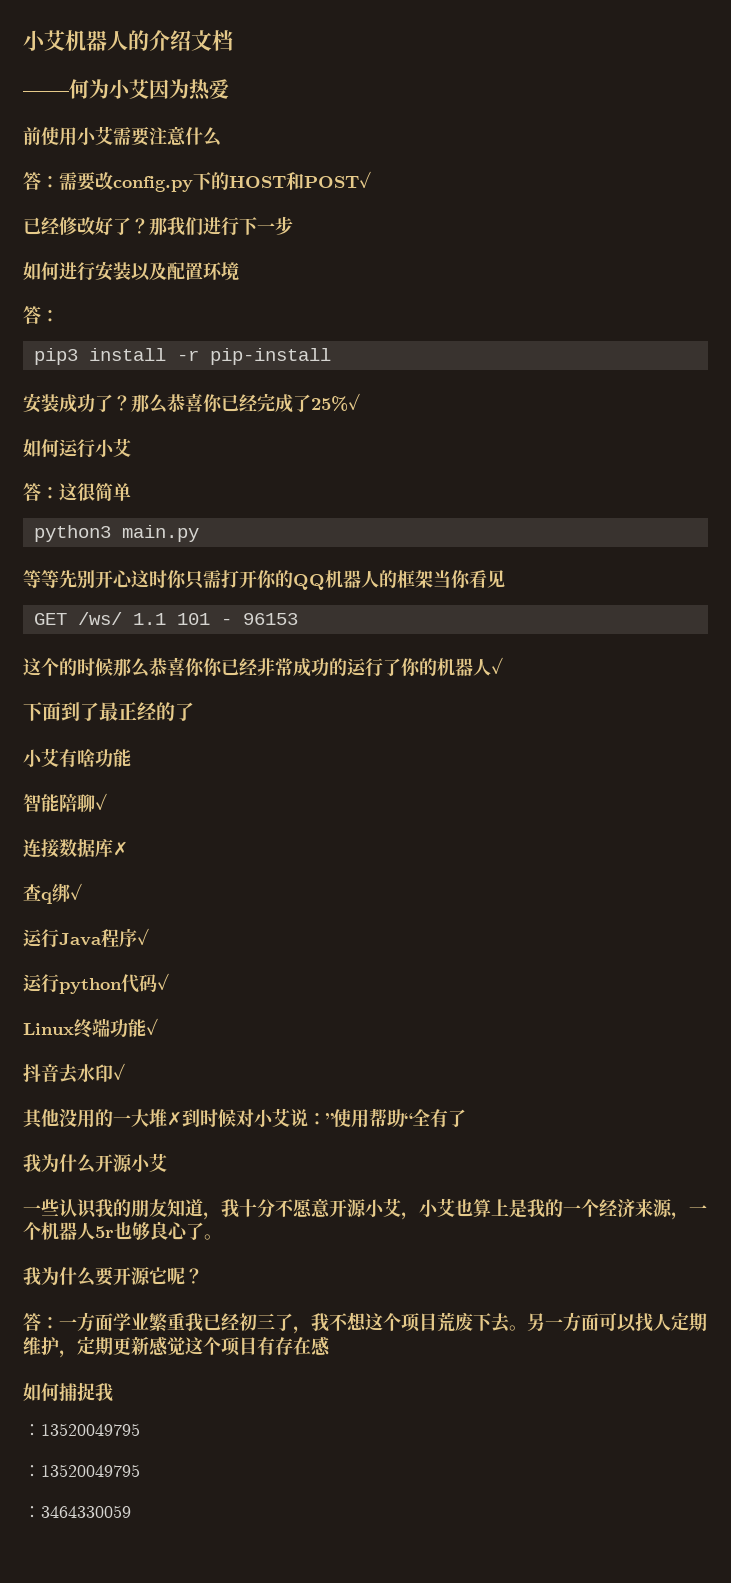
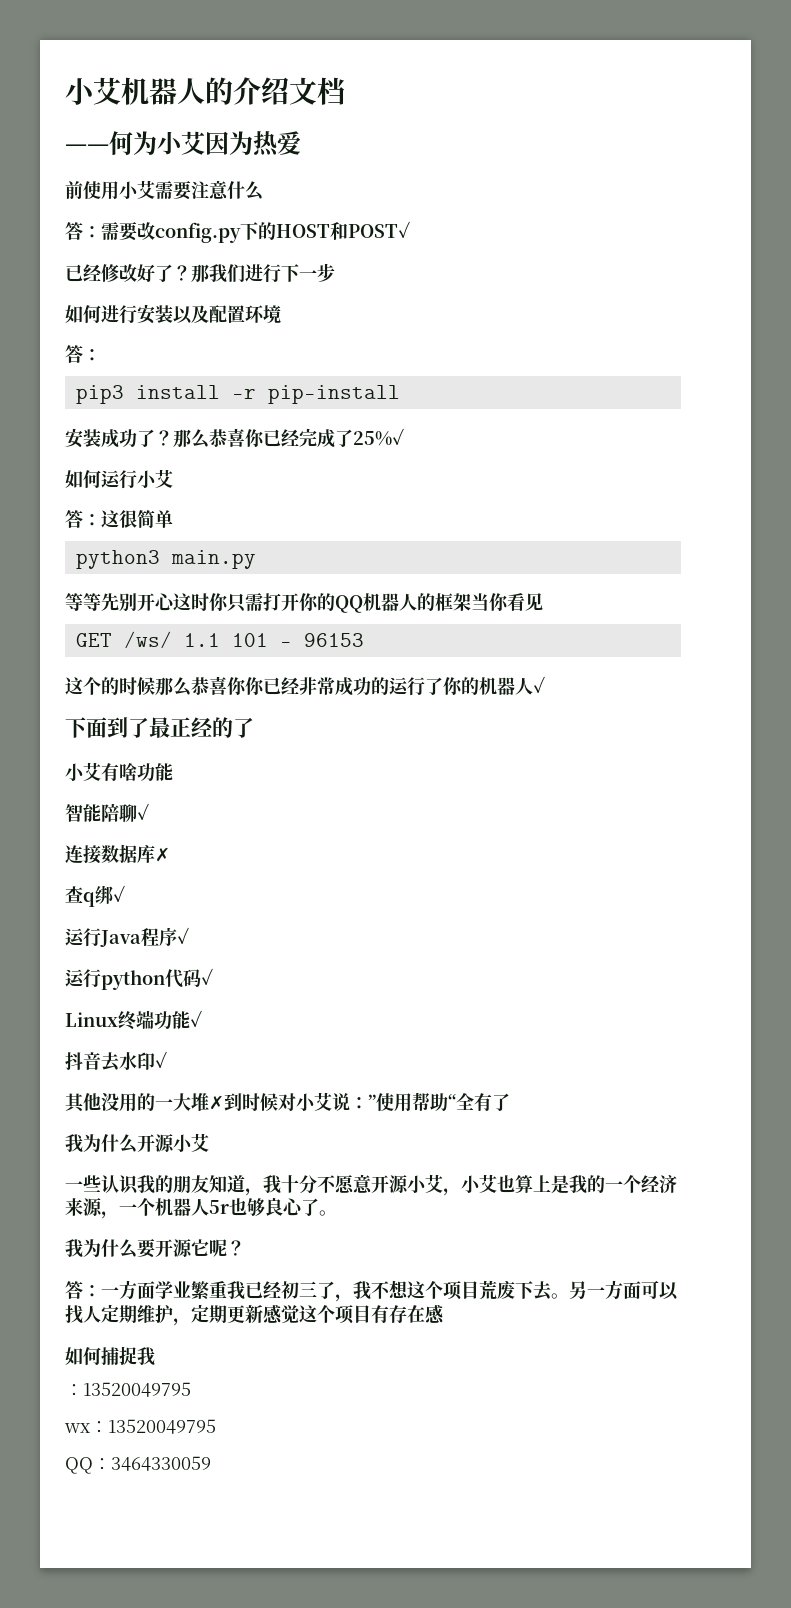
  如何捕捉我
  ：13520049795
- ：13520049795
- ：3464330059
+ wx：13520049795
+ QQ：3464330059

